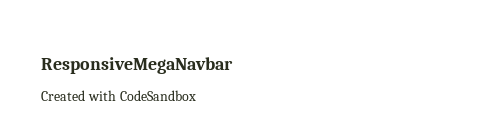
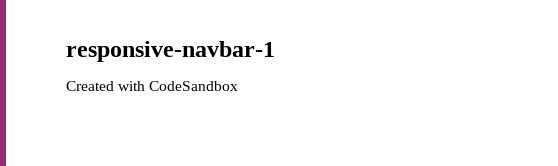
- ResponsiveMegaNavbar
+ responsive-navbar-1

